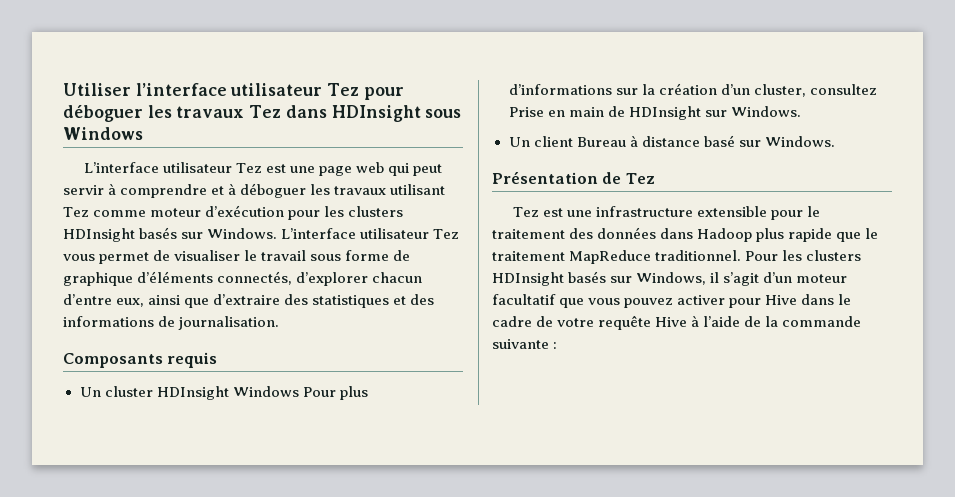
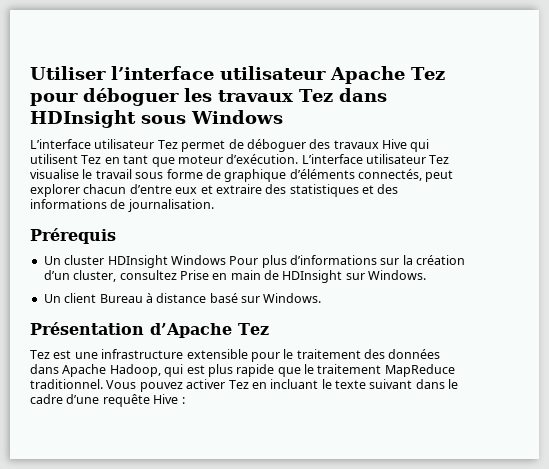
- Utiliser l’interface utilisateur Tez pour déboguer les travaux Tez dans HDInsight sous Windows
+ Utiliser l’interface utilisateur Apache Tez pour déboguer les travaux Tez dans HDInsight sous Windows
- L’interface utilisateur Tez est une page web qui peut servir à comprendre et à déboguer les travaux utilisant Tez comme moteur d’exécution pour les clusters HDInsight basés sur Windows. L’interface utilisateur Tez vous permet de visualiser le travail sous forme de graphique d’éléments connectés, d’explorer chacun d’entre eux, ainsi que d’extraire des statistiques et des informations de journalisation.
+ L’interface utilisateur Tez permet de déboguer des travaux Hive qui utilisent Tez en tant que moteur d’exécution. L’interface utilisateur Tez visualise le travail sous forme de graphique d’éléments connectés, peut explorer chacun d’entre eux et extraire des statistiques et des informations de journalisation.
- Composants requis
+ Prérequis
- Présentation de Tez
+ Présentation d’Apache Tez
- Tez est une infrastructure extensible pour le traitement des données dans Hadoop plus rapide que le traitement MapReduce traditionnel.
+ Tez est une infrastructure extensible pour le traitement des données dans Apache Hadoop, qui est plus rapide que le traitement MapReduce traditionnel.
- Pour les clusters HDInsight basés sur Windows, il s’agit d’un moteur facultatif que vous pouvez activer pour Hive dans le cadre de votre requête Hive à l’aide de la commande suivante :
+ Vous pouvez activer Tez en incluant le texte suivant dans le cadre d’une requête Hive :

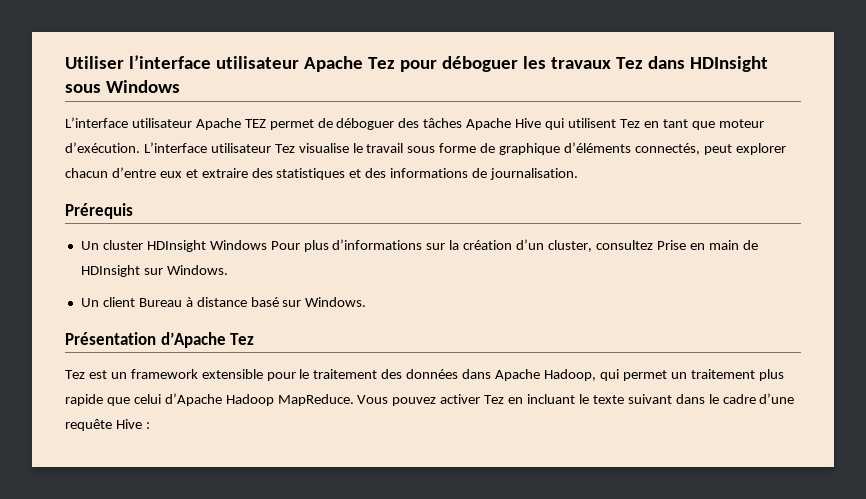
- L’interface utilisateur Tez permet de déboguer des travaux Hive qui utilisent Tez en tant que moteur d’exécution.
+ L’interface utilisateur Apache TEZ permet de déboguer des tâches Apache Hive qui utilisent Tez en tant que moteur d’exécution.
- Tez est une infrastructure extensible pour le traitement des données dans Apache Hadoop, qui est plus rapide que le traitement MapReduce traditionnel.
+ Tez est un framework extensible pour le traitement des données dans Apache Hadoop, qui permet un traitement plus rapide que celui d’Apache Hadoop MapReduce.

